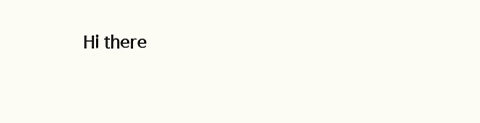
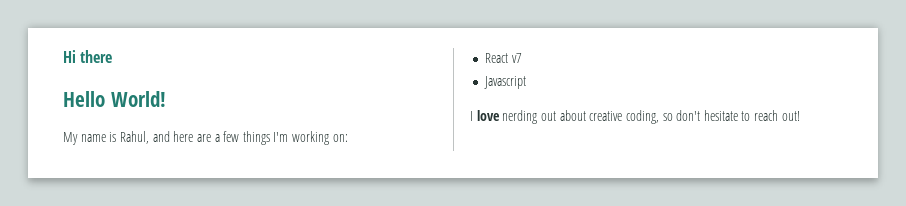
+ Hello World!
+ My name is Rahul, and here are a few things I'm working on:
+ React v7
+ Javascript
+ I love nerding out about creative coding, so don't hesitate to reach out!

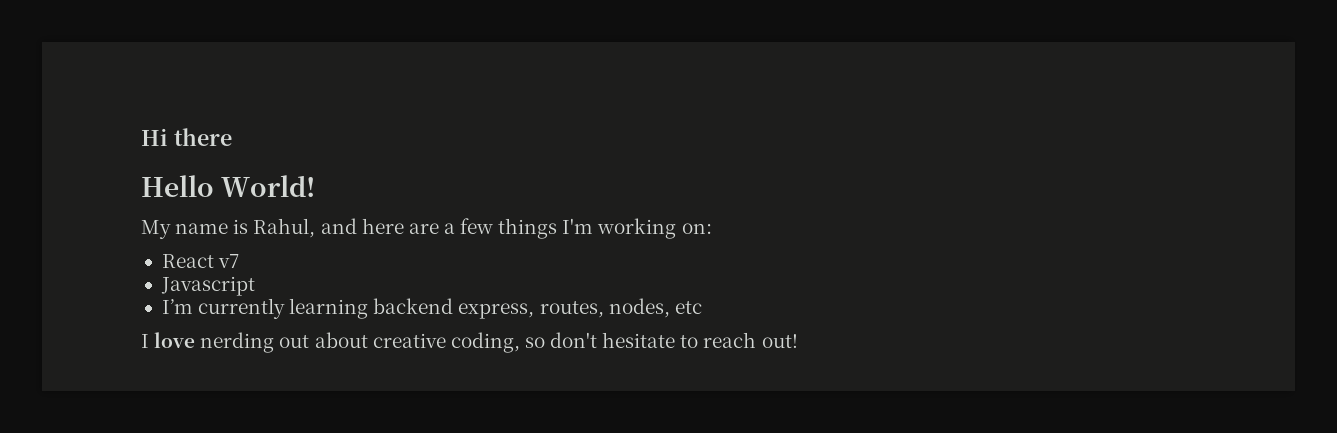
+ I’m currently learning backend express, routes, nodes, etc

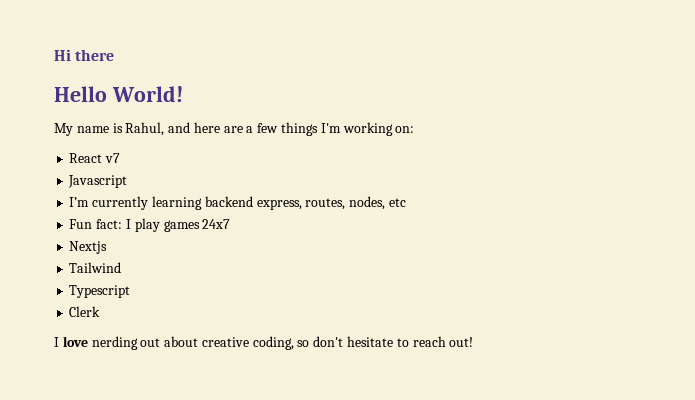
+ Fun fact: I play games 24x7
+ Nextjs
+ Tailwind
+ Typescript
+ Clerk

